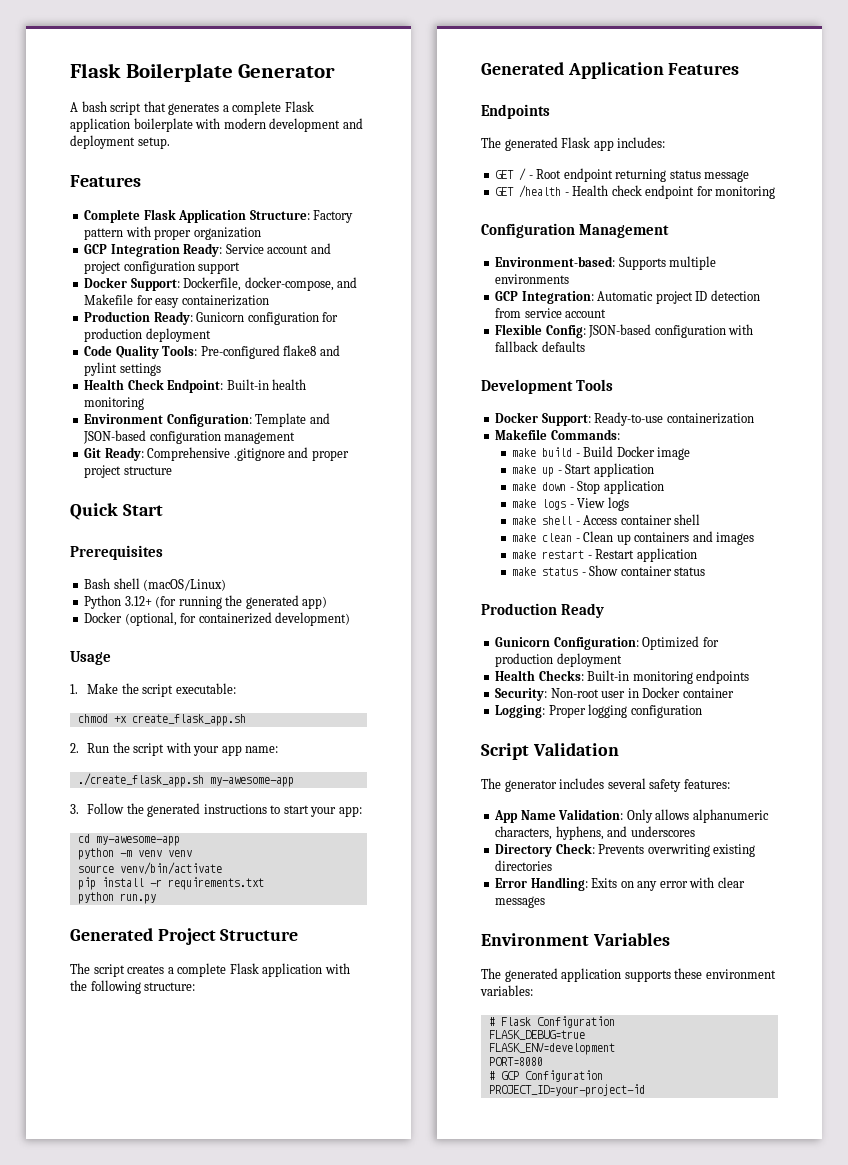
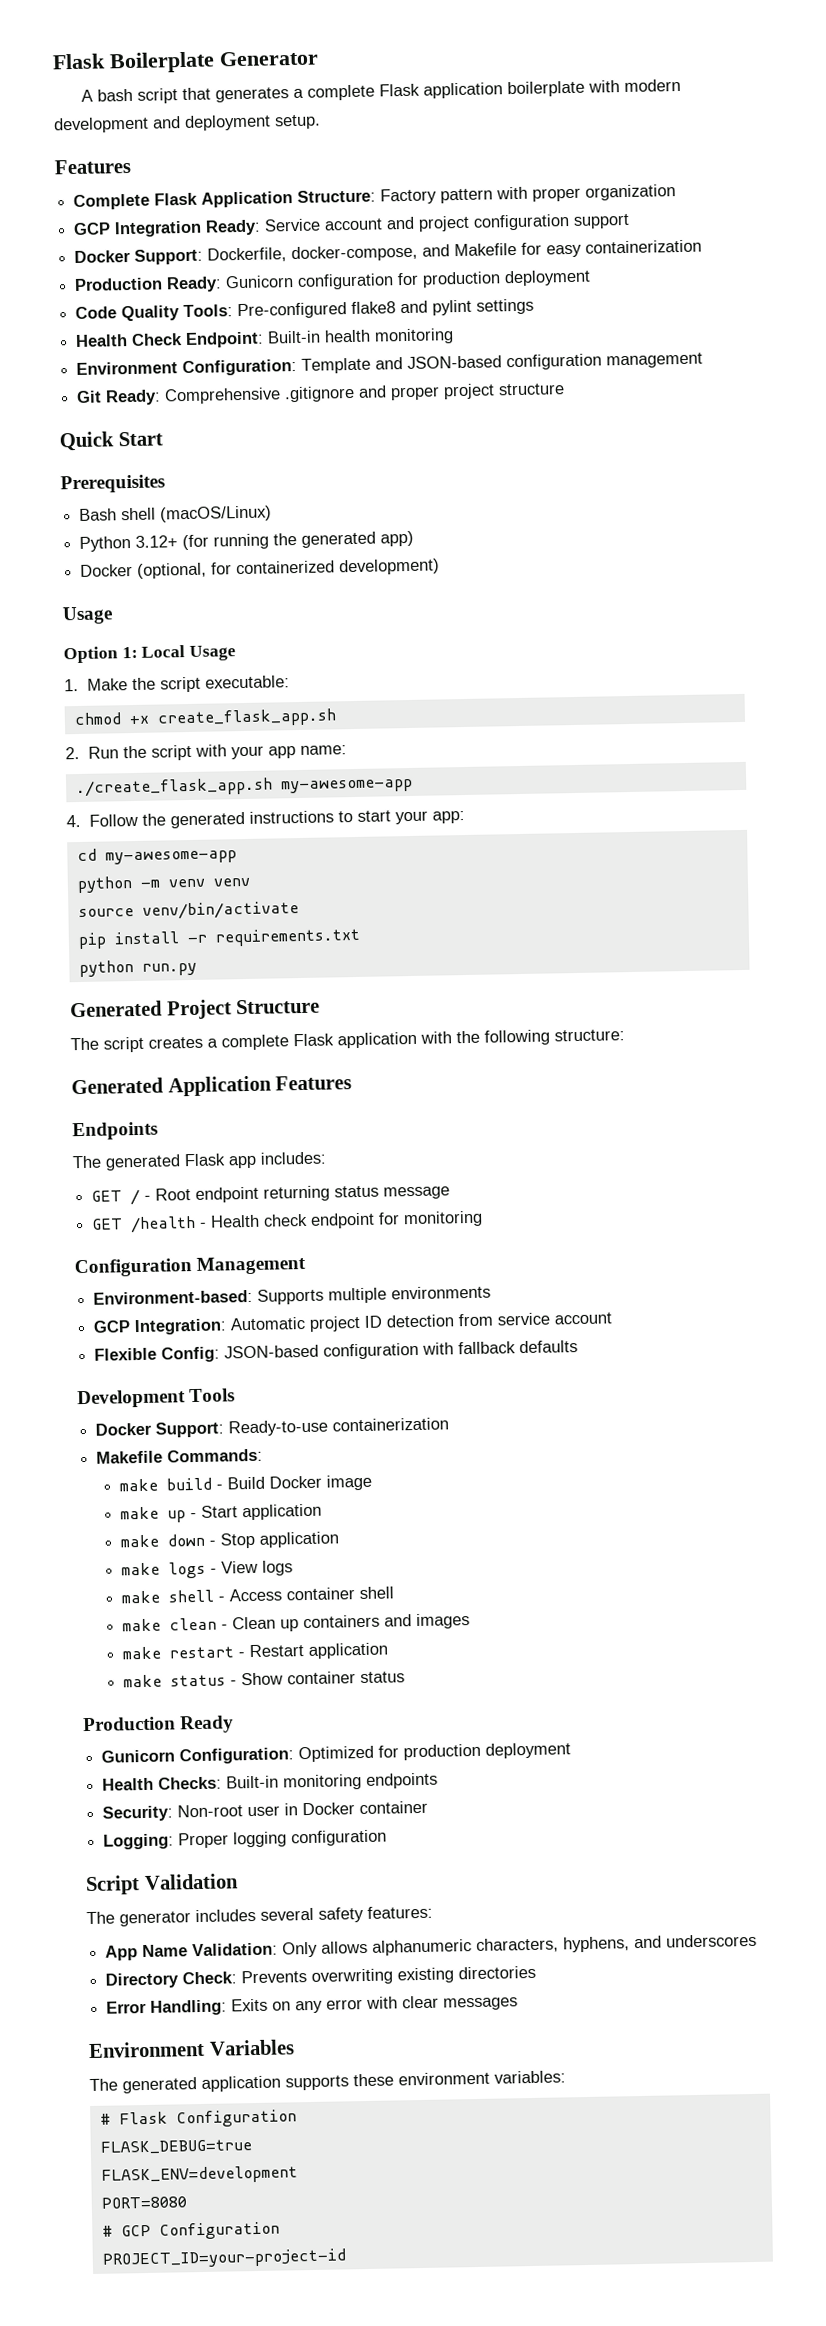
+ Option 1: Local Usage
- 3. Follow the generated instructions to start your app:
+ 4. Follow the generated instructions to start your app:

